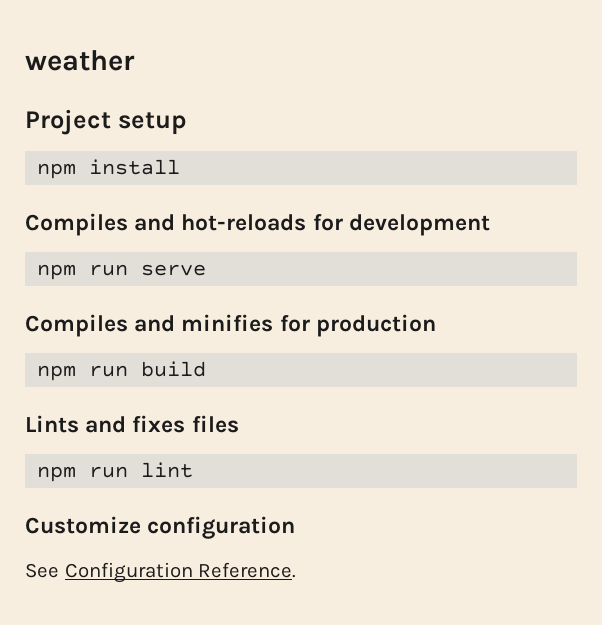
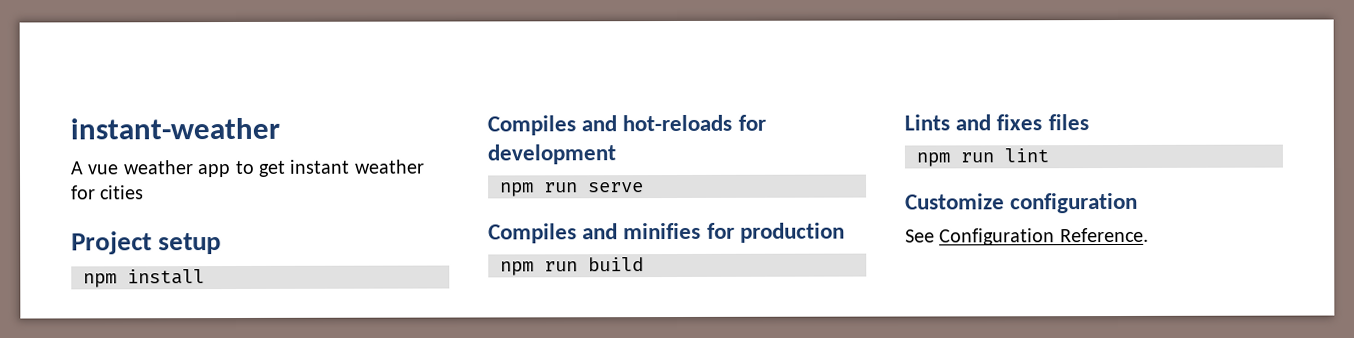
- weather
+ instant-weather
+ A vue weather app to get instant weather for cities

